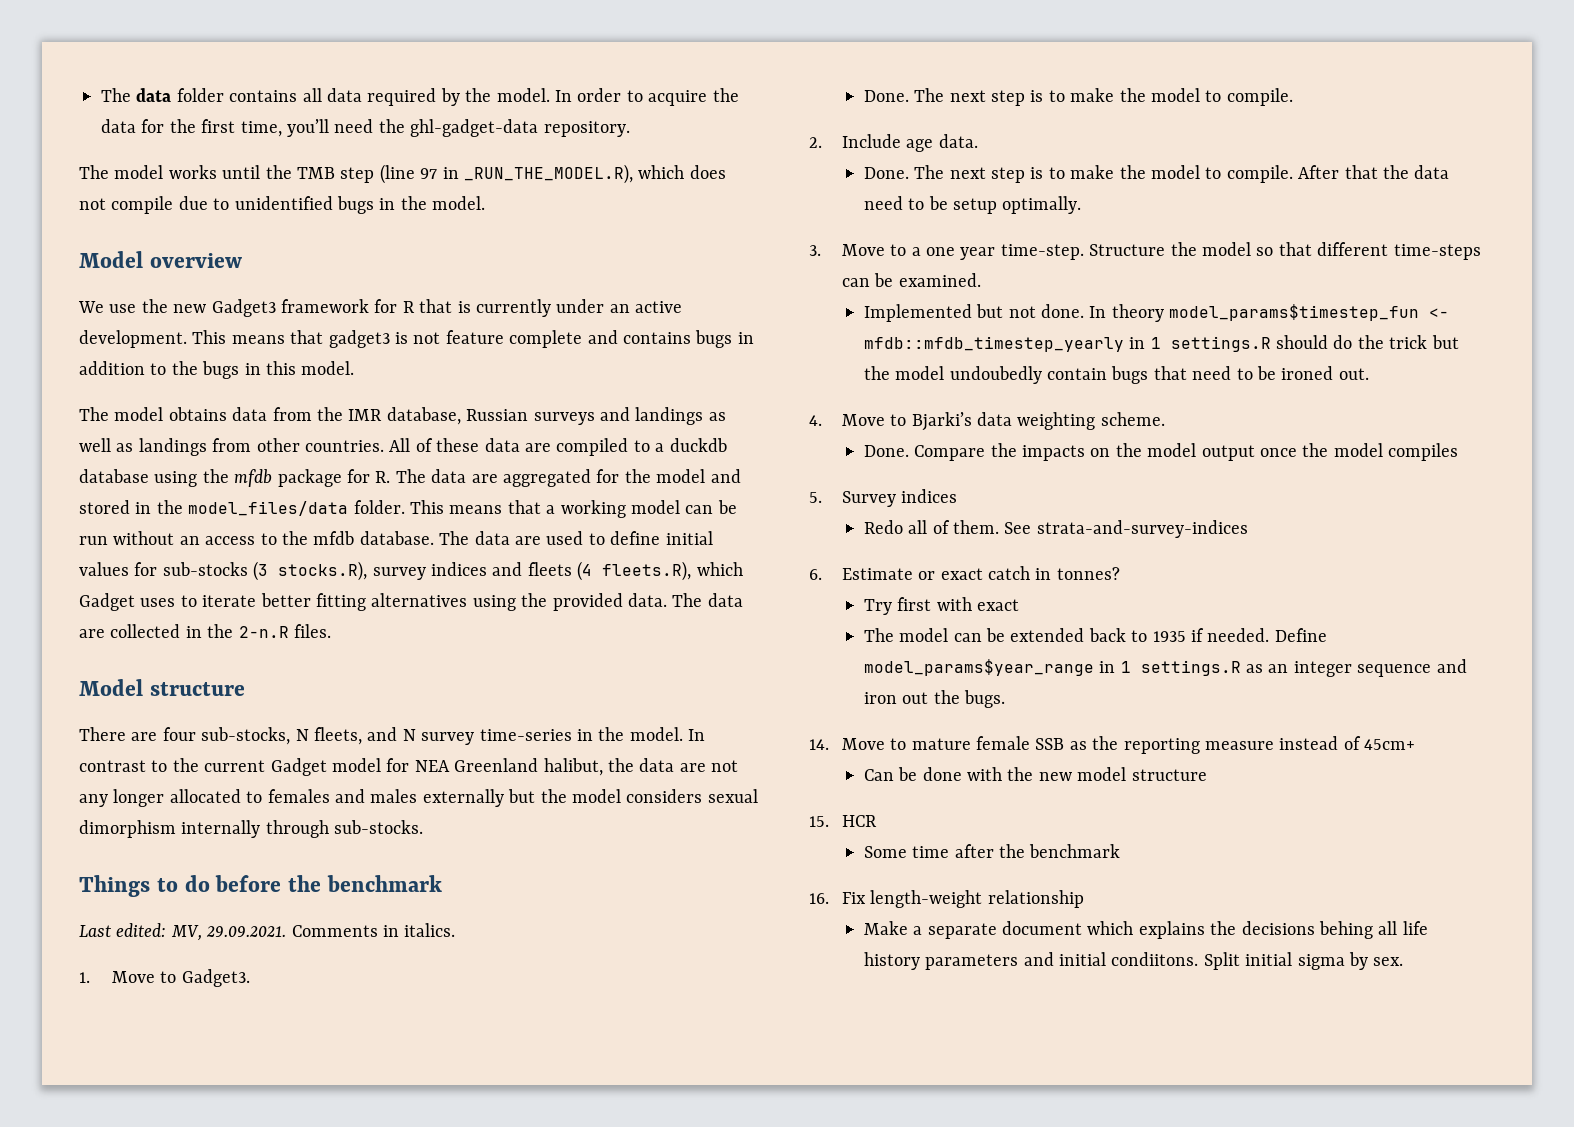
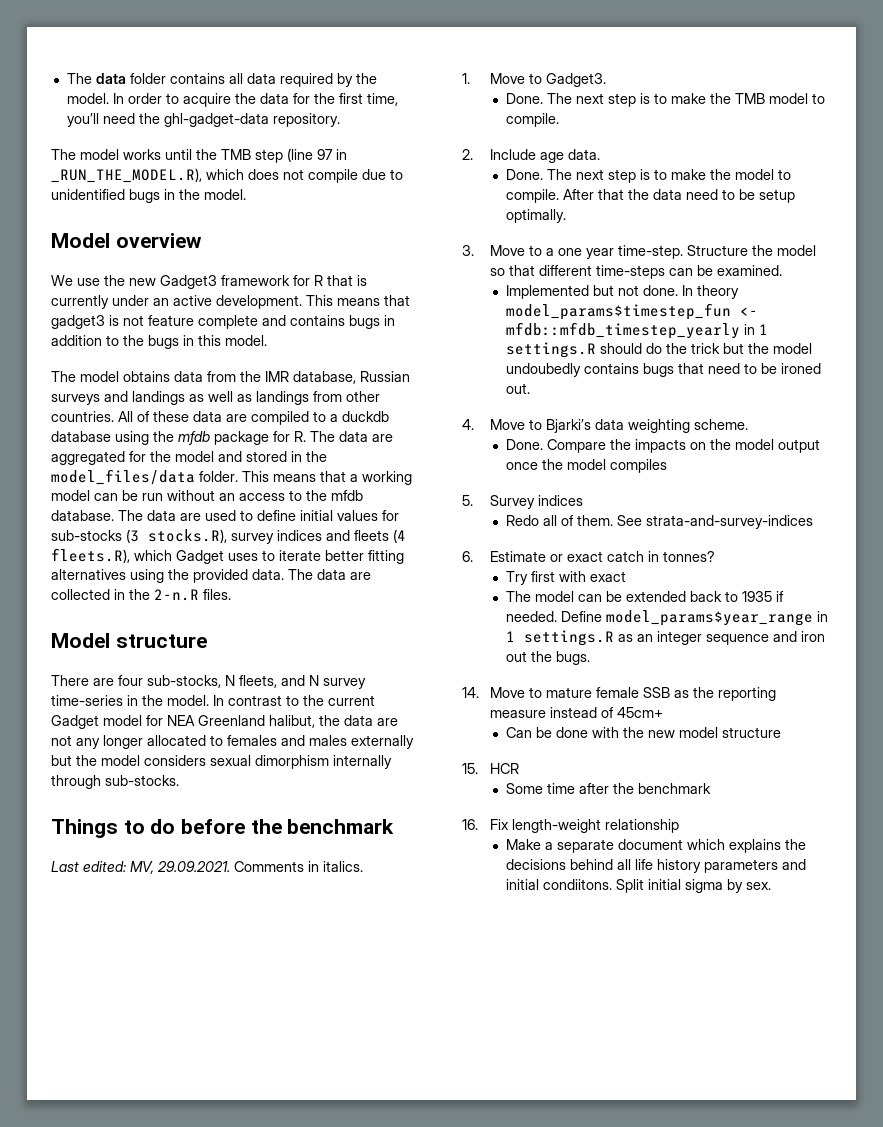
  1. Move to Gadget3.
- Done. The next step is to make the model to compile.
+ Done. The next step is to make the TMB model to compile.
- In theory model_params$timestep_fun <- mfdb::mfdb_timestep_yearly in 1 settings.R should do the trick but the model undoubedly contain bugs that need to be ironed out.
+ In theory model_params$timestep_fun <- mfdb::mfdb_timestep_yearly in 1 settings.R should do the trick but the model undoubedly contains bugs that need to be ironed out.
- Make a separate document which explains the decisions behing all life history parameters and initial condiitons.
+ Make a separate document which explains the decisions behind all life history parameters and initial condiitons.

